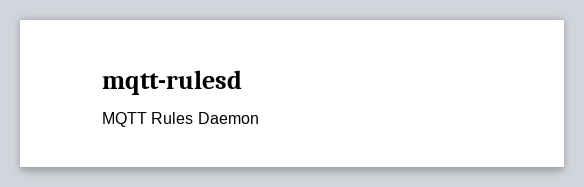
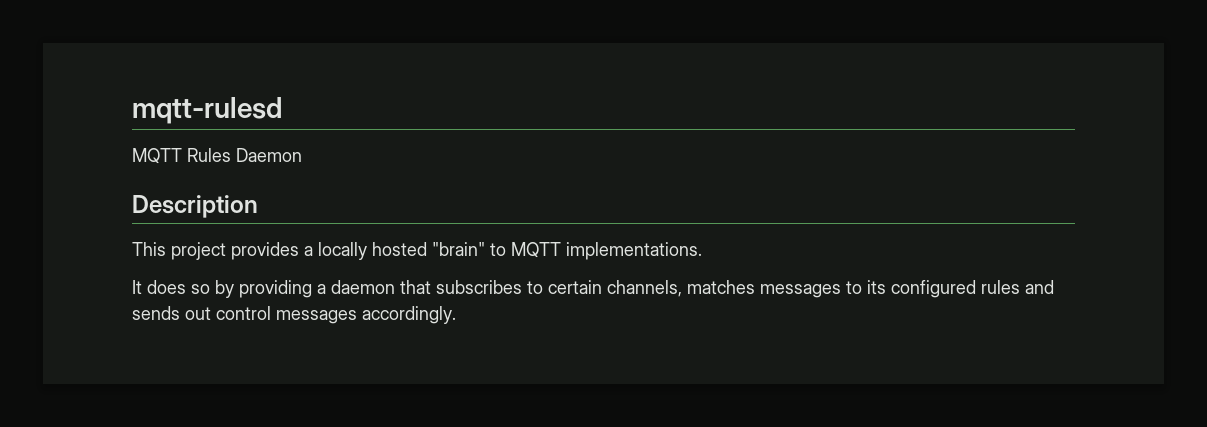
+ Description
+ This project provides a locally hosted "brain" to MQTT implementations.
+ It does so by providing a daemon that subscribes to certain channels, matches messages to its configured rules and sends out control messages accordingly.

